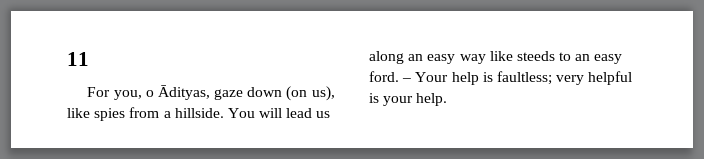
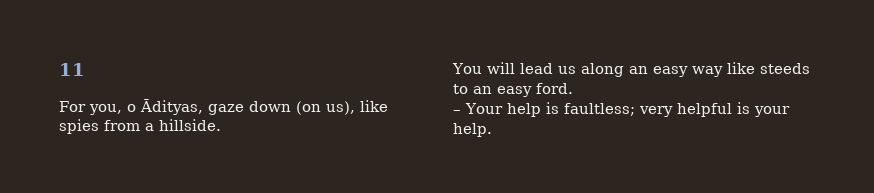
- For you, o Ādityas, gaze down (on us), like spies from a hillside. You will lead us along an easy way like steeds to an easy ford. – Your help is faultless; very helpful is your help.
+ For you, o Ādityas, gaze down (on us), like spies from a hillside.
+ You will lead us along an easy way like steeds to an easy ford.
+ – Your help is faultless; very helpful is your help.

